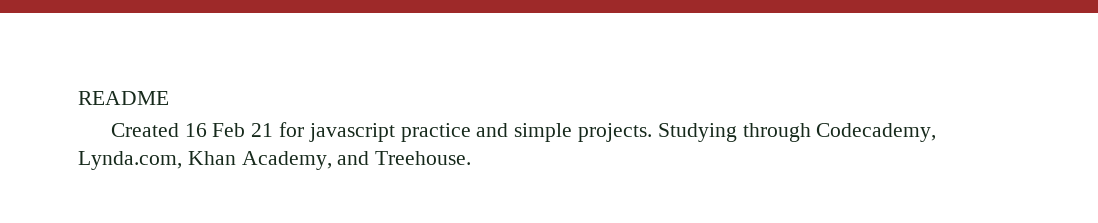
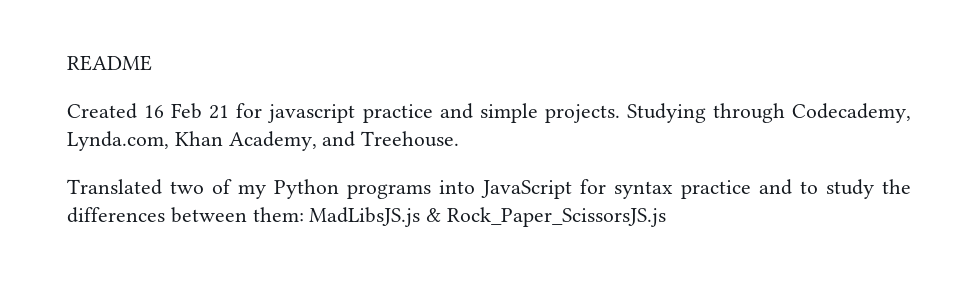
+ Translated two of my Python programs into JavaScript for syntax practice and to study the differences between them: MadLibsJS.js & Rock_Paper_ScissorsJS.js

